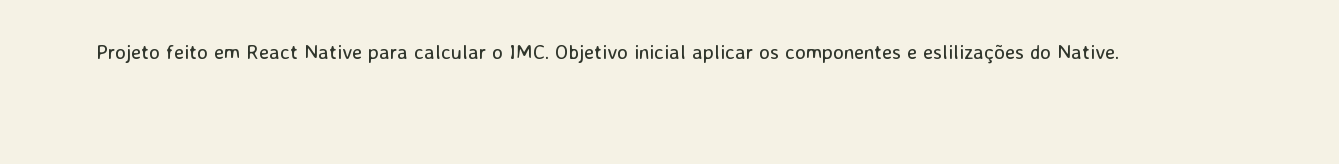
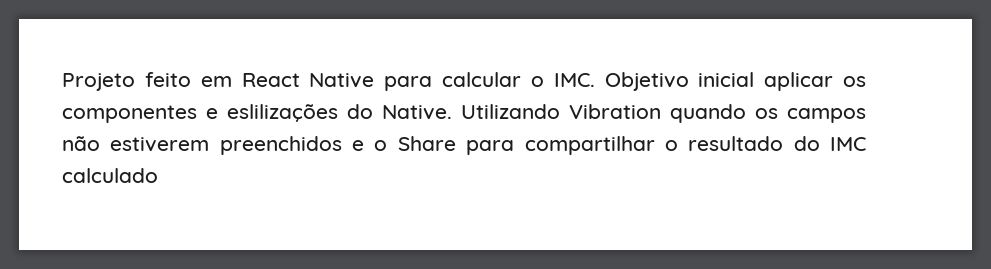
+ Utilizando Vibration quando os campos não estiverem preenchidos e o Share para compartilhar o resultado do IMC calculado

